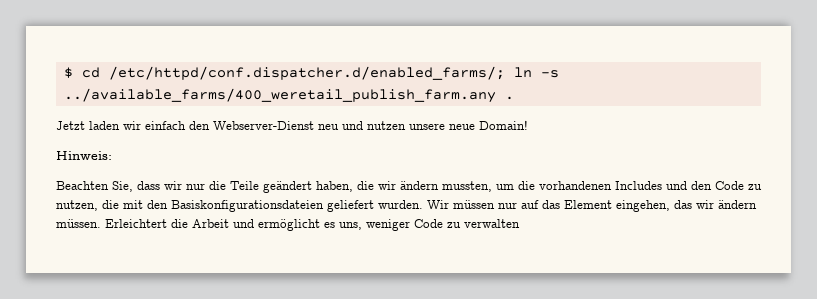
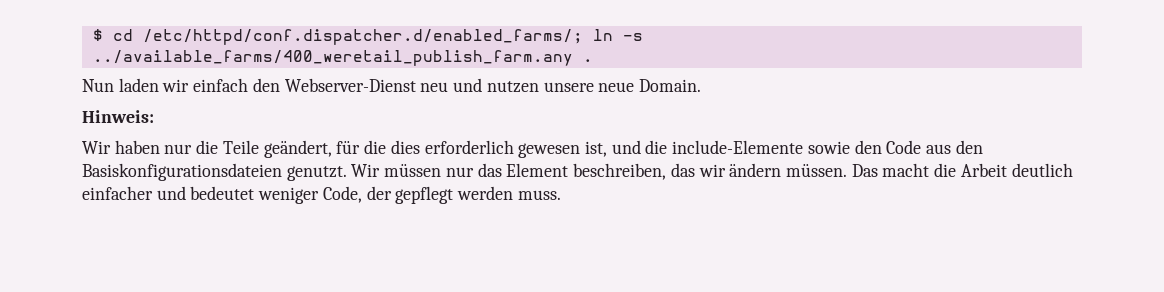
- Jetzt laden wir einfach den Webserver-Dienst neu und nutzen unsere neue Domain!
+ Nun laden wir einfach den Webserver-Dienst neu und nutzen unsere neue Domain.
- Beachten Sie, dass wir nur die Teile geändert haben, die wir ändern mussten, um die vorhandenen Includes und den Code zu nutzen, die mit den Basiskonfigurationsdateien geliefert wurden.
+ Wir haben nur die Teile geändert, für die dies erforderlich gewesen ist, und die include-Elemente sowie den Code aus den Basiskonfigurationsdateien genutzt.
- Wir müssen nur auf das Element eingehen, das wir ändern müssen.
+ Wir müssen nur das Element beschreiben, das wir ändern müssen.
- Erleichtert die Arbeit und ermöglicht es uns, weniger Code zu verwalten
+ Das macht die Arbeit deutlich einfacher und bedeutet weniger Code, der gepflegt werden muss.

